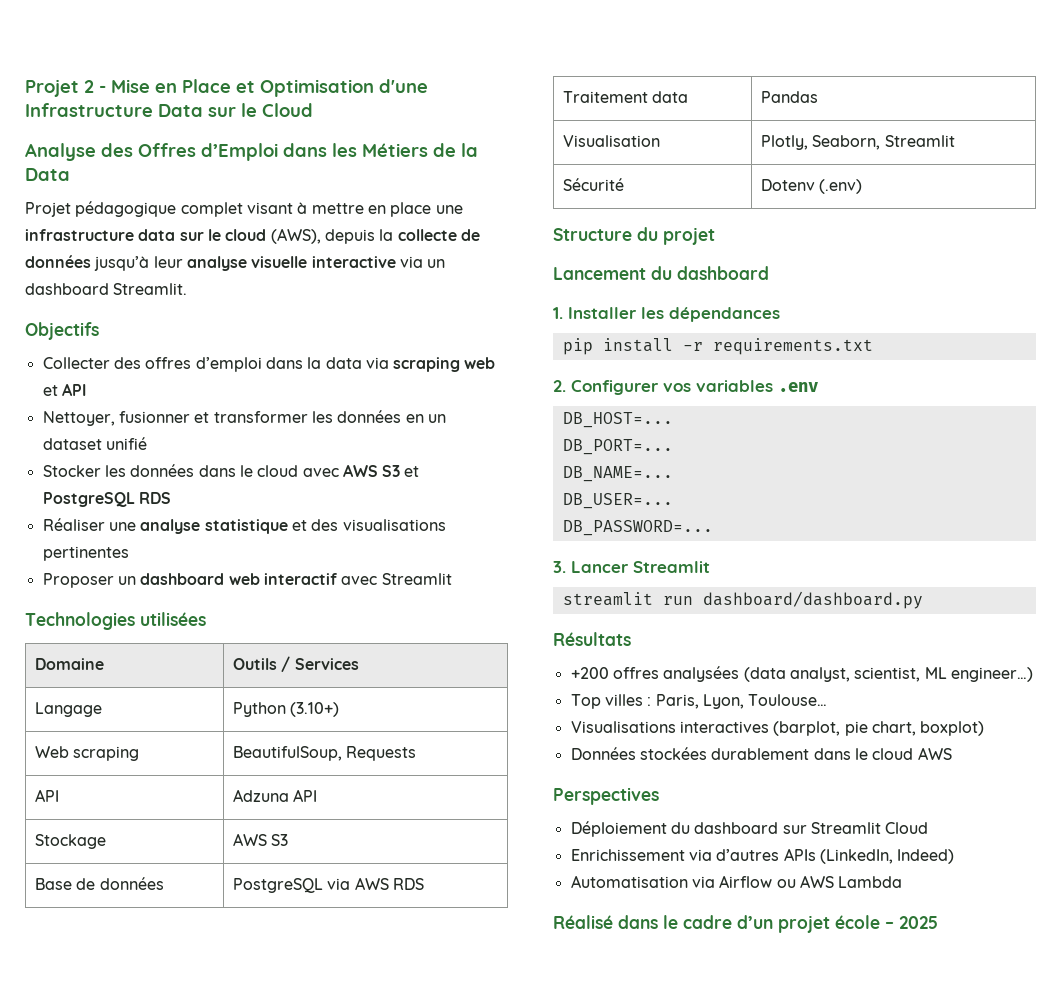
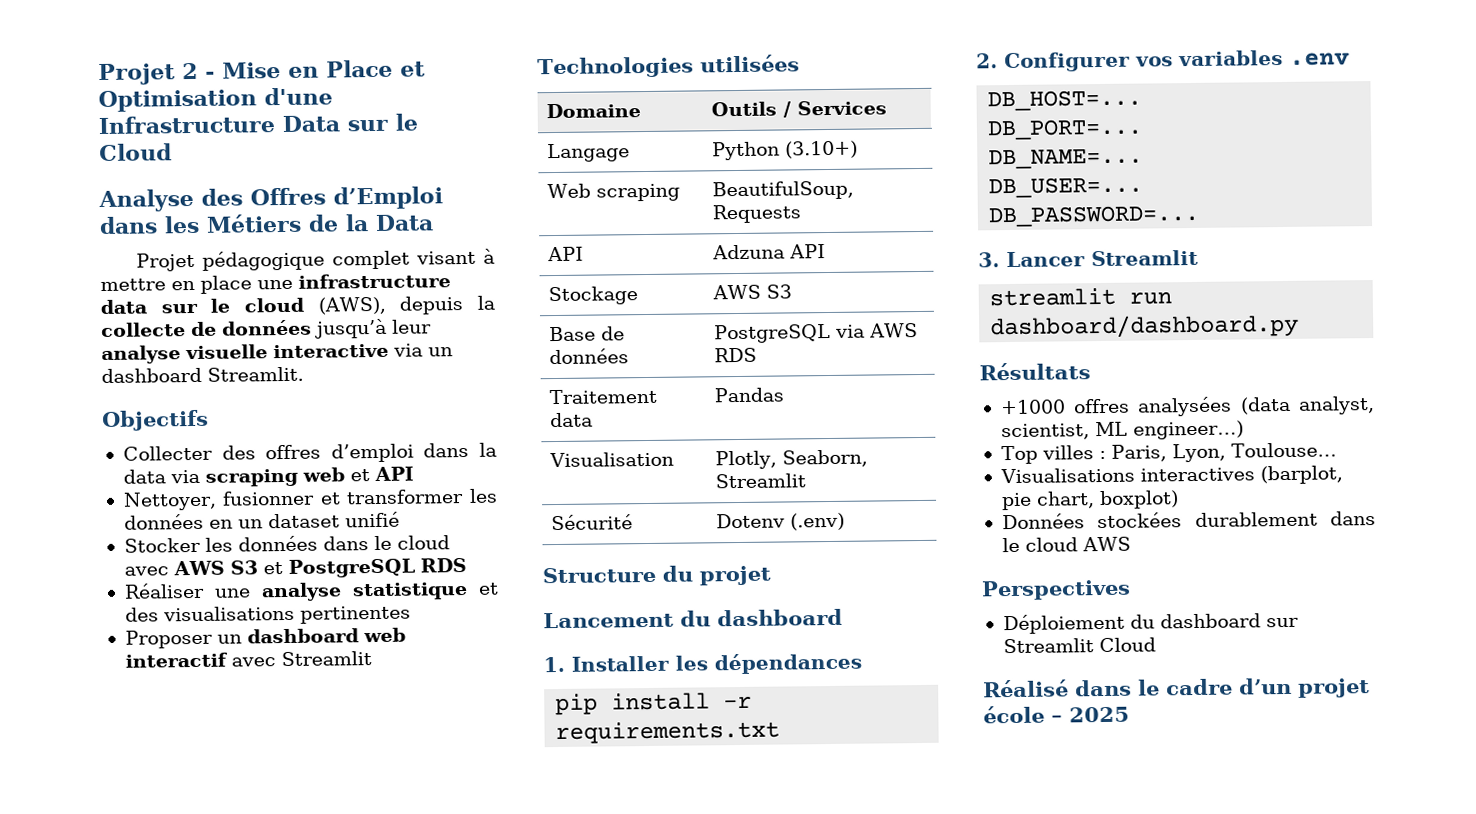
- +200 offres analysées (data analyst, scientist, ML engineer…)
+ +1000 offres analysées (data analyst, scientist, ML engineer…)
- Enrichissement via d’autres APIs (LinkedIn, Indeed)
- Automatisation via Airflow ou AWS Lambda

